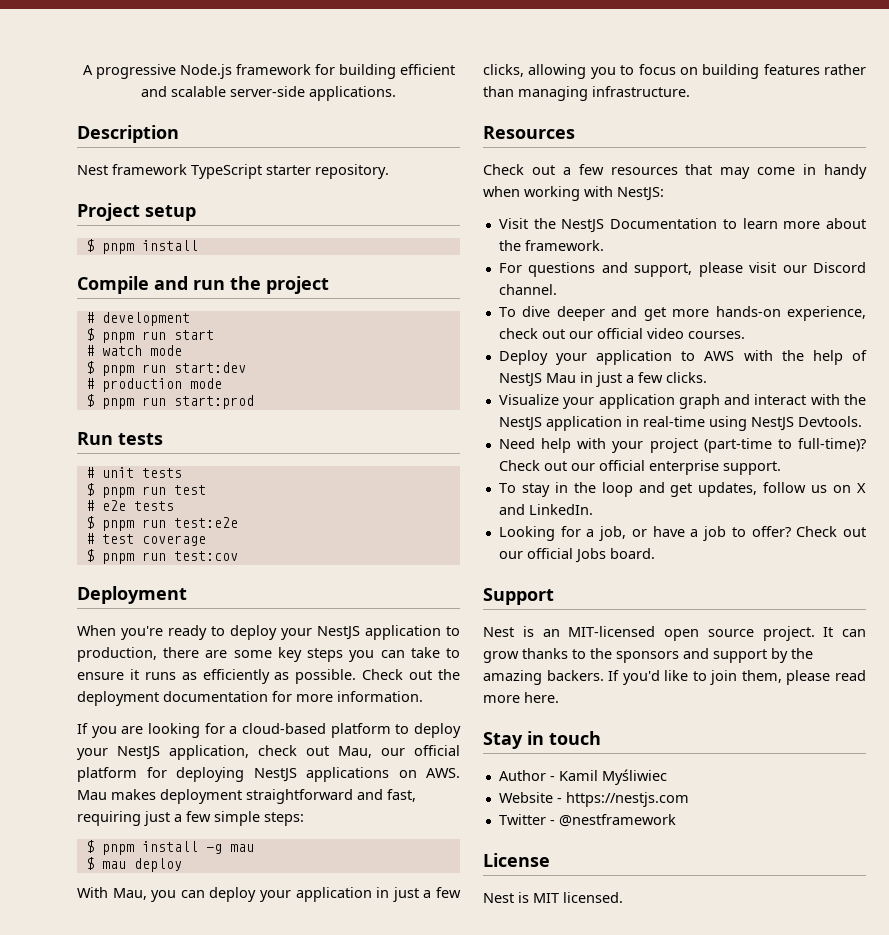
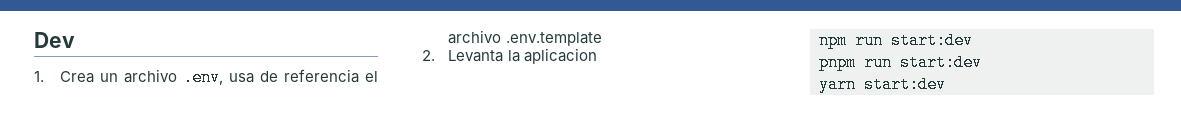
- A progressive Node.js framework for building efficient and scalable server-side applications.
- Description
- Nest framework TypeScript starter repository.
- Project setup
- $ pnpm install
- Compile and run the project
- # development
- $ pnpm run start
- # watch mode
- $ pnpm run start:dev
- # production mode
- $ pnpm run start:prod
- Run tests
- # unit tests
- $ pnpm run test
- # e2e tests
- $ pnpm run test:e2e
- # test coverage
- $ pnpm run test:cov
- Deployment
- When you're ready to deploy your NestJS application to production, there are some key steps you can take to ensure it runs as efficiently as possible. Check out the deployment documentation for more information.
- If you are looking for a cloud-based platform to deploy your NestJS application, check out Mau, our official platform for deploying NestJS applications on AWS. Mau makes deployment straightforward and fast, requiring just a few simple steps:
- $ pnpm install -g mau
- $ mau deploy
- With Mau, you can deploy your application in just a few clicks, allowing you to focus on building features rather than managing infrastructure.
- Resources
- Check out a few resources that may come in handy when working with NestJS:
- Visit the NestJS Documentation to learn more about the framework.
- For questions and support, please visit our Discord channel.
- To dive deeper and get more hands-on experience, check out our official video courses.
- Deploy your application to AWS with the help of NestJS Mau in just a few clicks.
- Visualize your application graph and interact with the NestJS application in real-time using NestJS Devtools.
- Need help with your project (part-time to full-time)? Check out our official enterprise support.
- To stay in the loop and get updates, follow us on X and LinkedIn.
- Looking for a job, or have a job to offer? Check out our official Jobs board.
- Support
- Nest is an MIT-licensed open source project. It can grow thanks to the sponsors and support by the amazing backers. If you'd like to join them, please read more here.
- Stay in touch
- Author - Kamil Myśliwiec
- Website - https://nestjs.com
- Twitter - @nestframework
- License
- Nest is MIT licensed.
+ Dev
+ 1. Crea un archivo .env, usa de referencia el archivo .env.template
+ 2. Levanta la aplicacion
+ npm run start:dev
+ pnpm run start:dev
+ yarn start:dev

